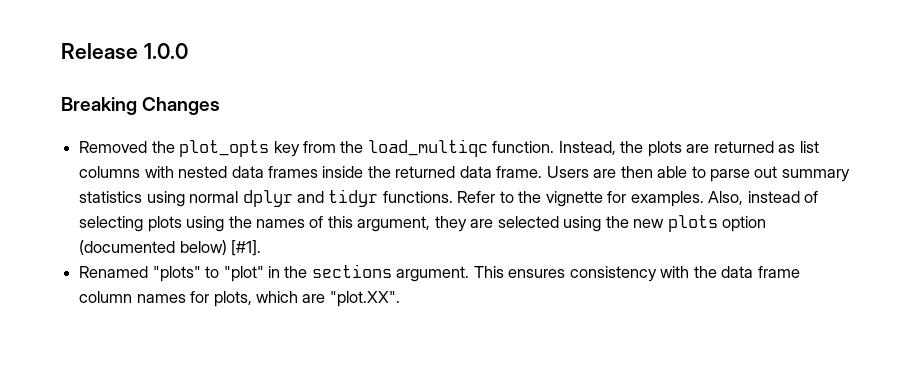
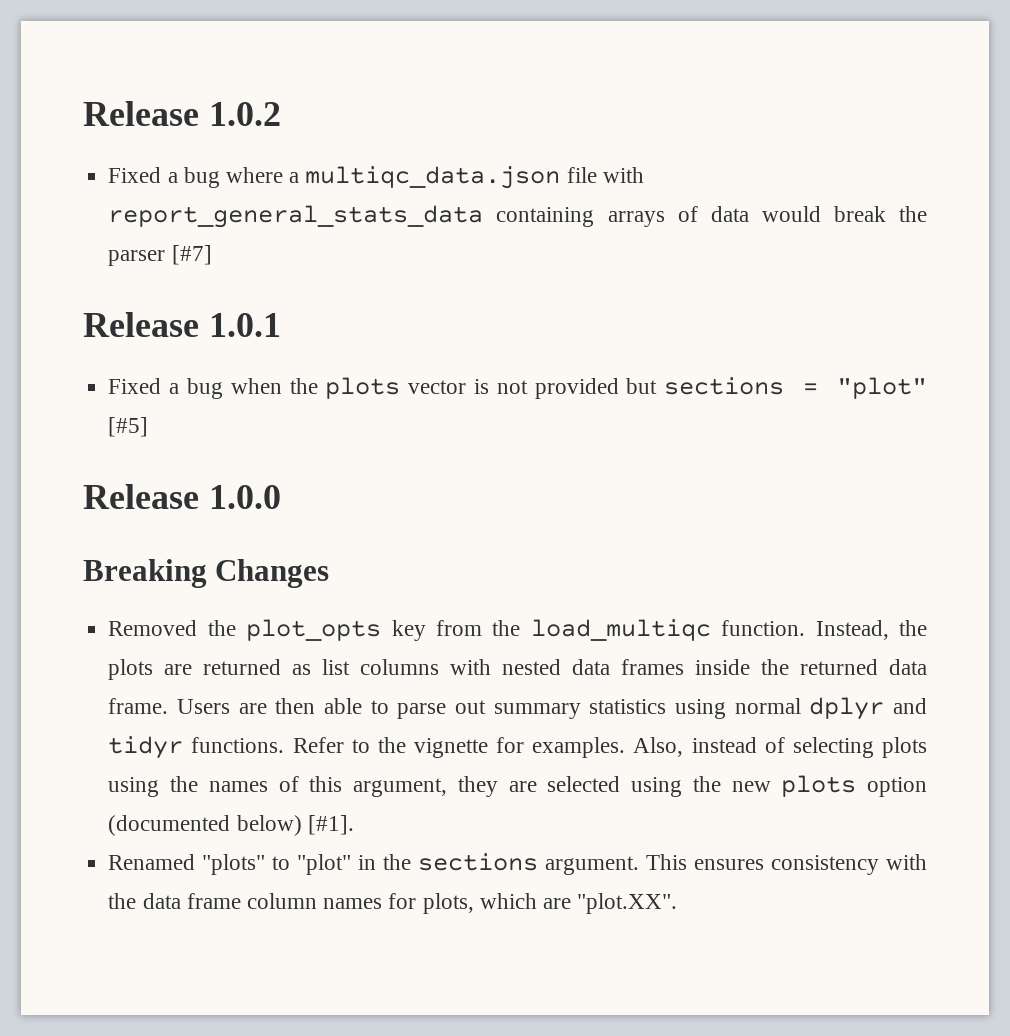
+ Release 1.0.2
+ Fixed a bug where a multiqc_data.json file with report_general_stats_data containing arrays of data would break the parser [#7]
+ Release 1.0.1
+ Fixed a bug when the plots vector is not provided but sections = "plot" [#5]

